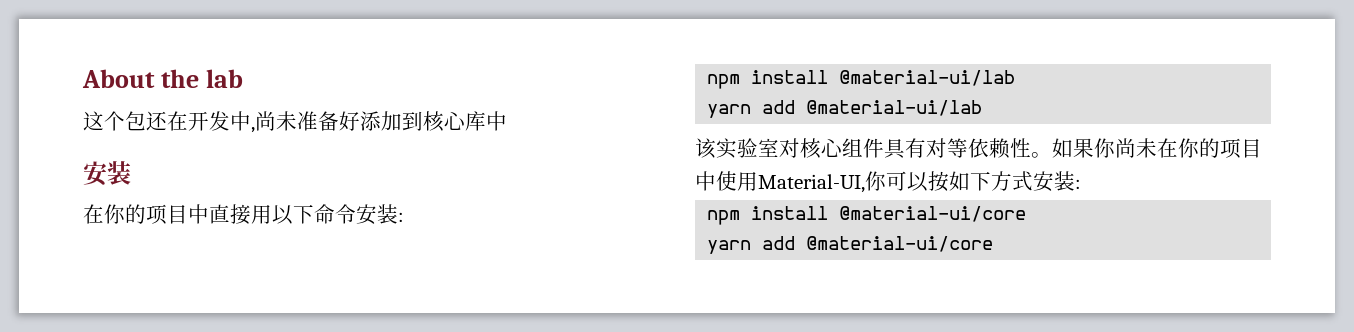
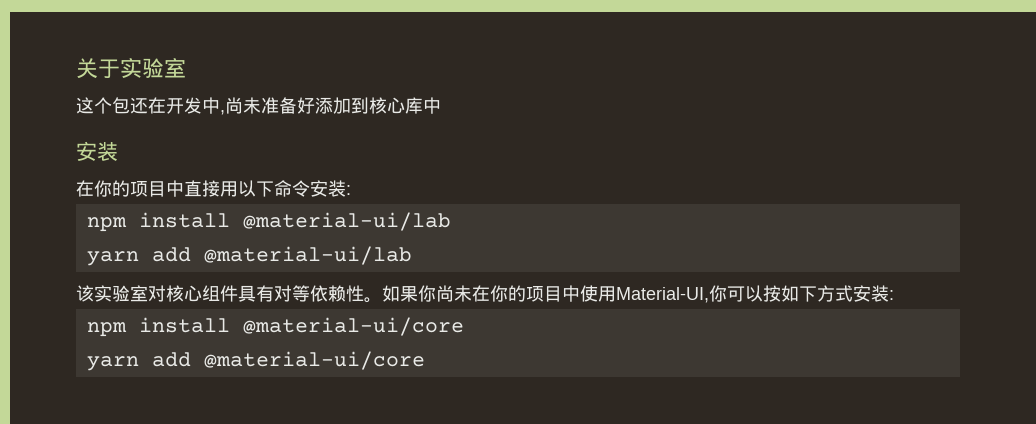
- About the lab
+ 关于实验室

